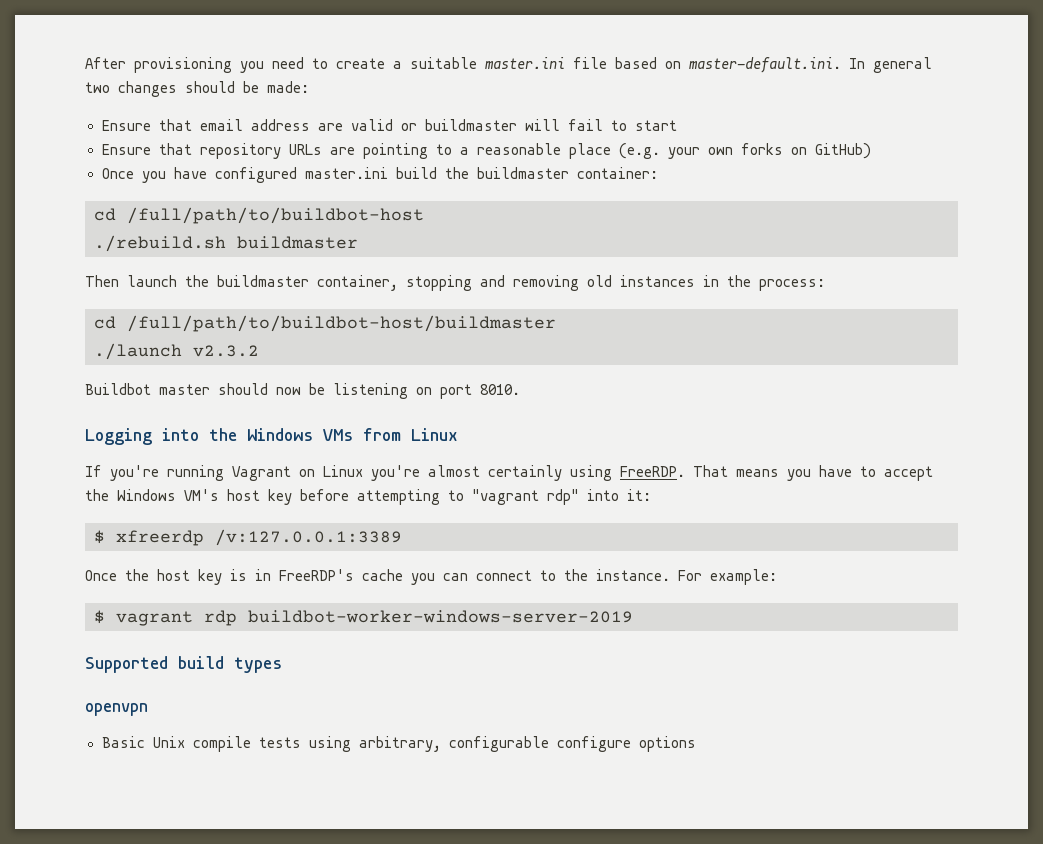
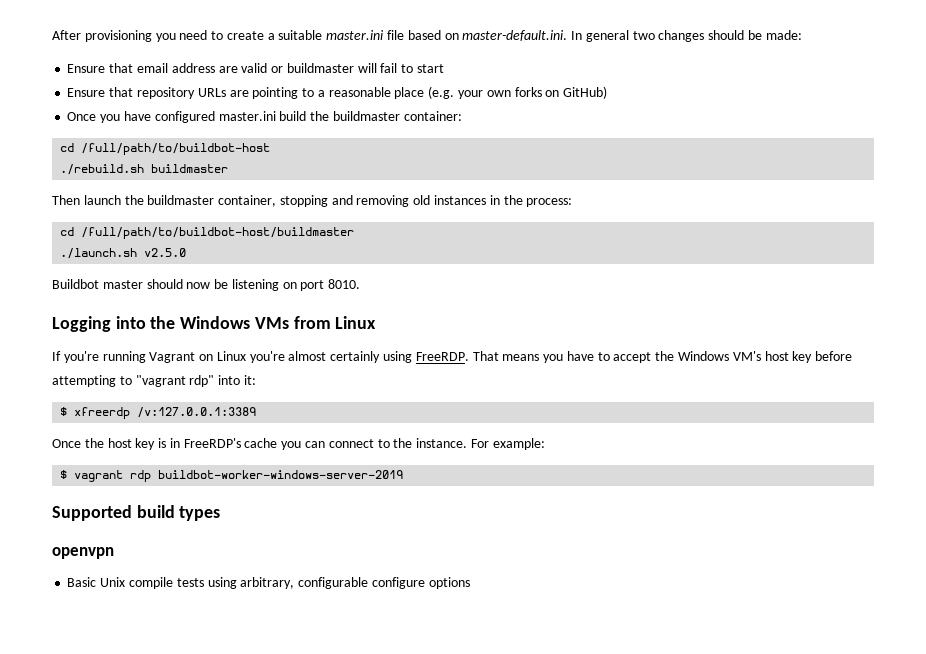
- ./launch v2.3.2
+ ./launch.sh v2.5.0

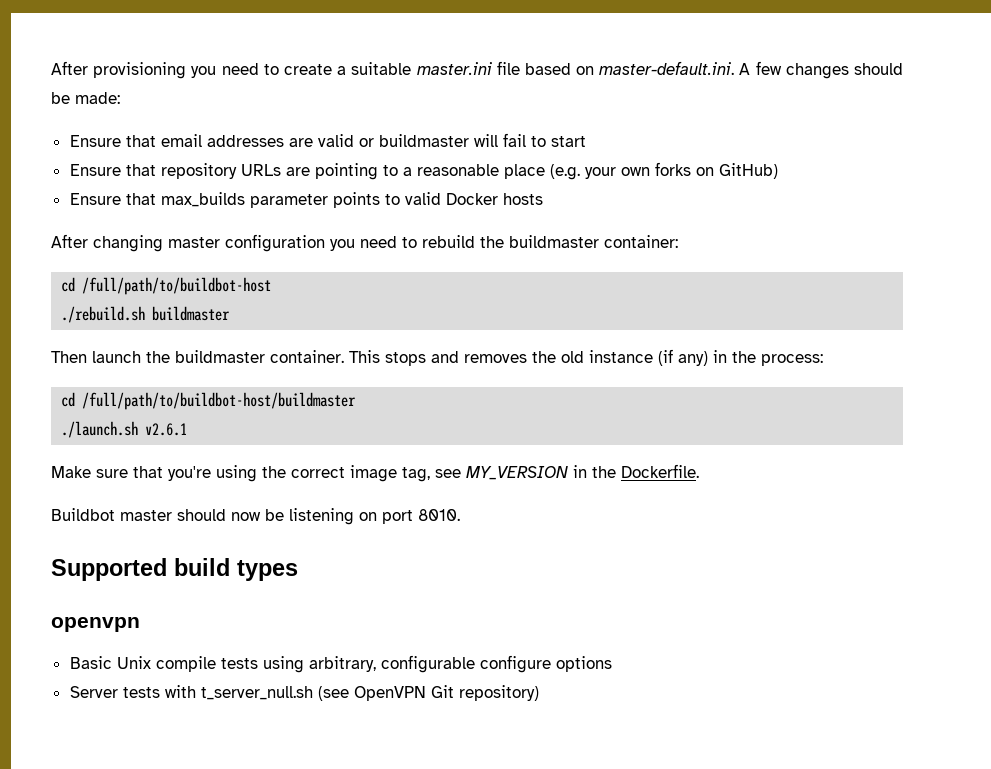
- After provisioning you need to create a suitable master.ini file based on master-default.ini. In general two changes should be made:
+ After provisioning you need to create a suitable master.ini file based on master-default.ini. A few changes should be made:
- Ensure that email address are valid or buildmaster will fail to start
+ Ensure that email addresses are valid or buildmaster will fail to start
- Once you have configured master.ini build the buildmaster container:
+ Ensure that max_builds parameter points to valid Docker hosts
+ After changing master configuration you need to rebuild the buildmaster container:
- Then launch the buildmaster container, stopping and removing old instances in the process:
+ Then launch the buildmaster container. This stops and removes the old instance (if any) in the process:
- ./launch.sh v2.5.0
+ ./launch.sh v2.6.1
+ Make sure that you're using the correct image tag, see MY_VERSION in the Dockerfile.
- Logging into the Windows VMs from Linux
- If you're running Vagrant on Linux you're almost certainly using FreeRDP. That means you have to accept the Windows VM's host key before attempting to "vagrant rdp" into it:
- $ xfreerdp /v:127.0.0.1:3389
- Once the host key is in FreeRDP's cache you can connect to the instance. For example:
- $ vagrant rdp buildbot-worker-windows-server-2019
+ Server tests with t_server_null.sh (see OpenVPN Git repository)

